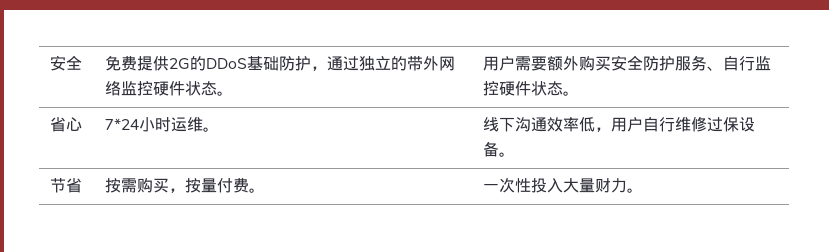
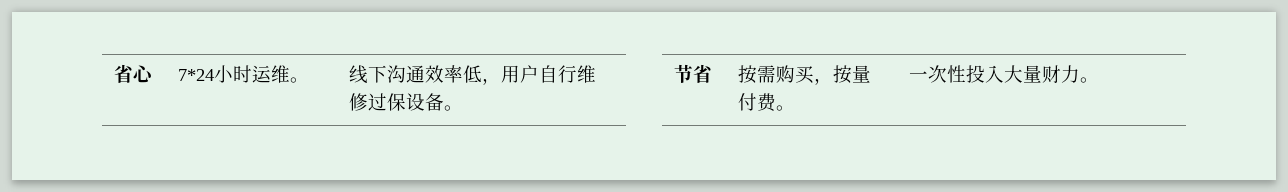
- 安全 | 免费提供2G的DDoS基础防护，通过独立的带外网络监控硬件状态。 | 用户需要额外购买安全防护服务、自行监控硬件状态。

